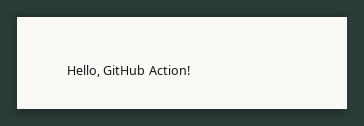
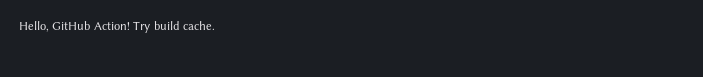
+ Try build cache.

